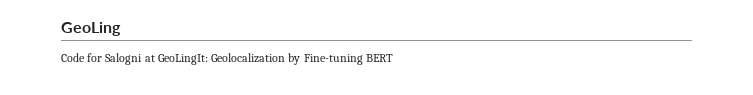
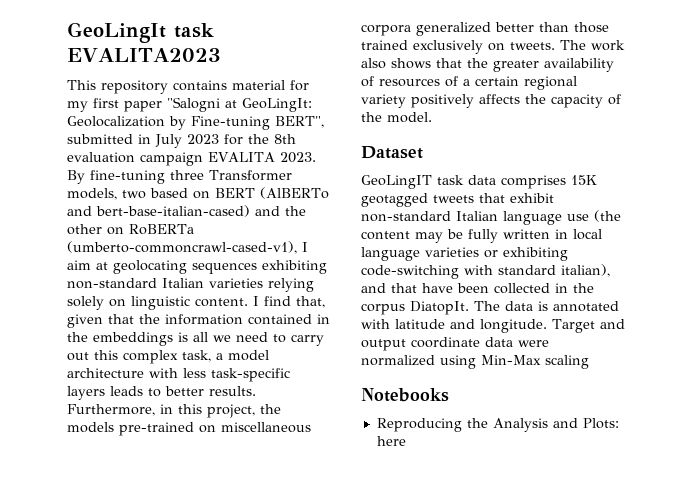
- GeoLing
- Code for Salogni at GeoLingIt: Geolocalization by Fine-tuning BERT
+ GeoLingIt task EVALITA2023
+ This repository contains material for my first paper "Salogni at GeoLingIt: Geolocalization by Fine-tuning BERT", submitted in July 2023 for the 8th evaluation campaign EVALITA 2023. By fine-tuning three Transformer models, two based on BERT (AlBERTo and bert-base-italian-cased) and the other on RoBERTa (umberto-commoncrawl-cased-v1), I aim at geolocating sequences exhibiting non-standard Italian varieties relying solely on linguistic content. I find that, given that the information contained in the embeddings is all we need to carry out this complex task, a model architecture with less task-specific layers leads to better results. Furthermore, in this project, the models pre-trained on miscellaneous corpora generalized better than those trained exclusively on tweets. The work also shows that the greater availability of resources of a certain regional variety positively affects the capacity of the model.
+ Dataset
+ GeoLingIT task data comprises 15K geotagged tweets that exhibit non-standard Italian language use (the content may be fully written in local language varieties or exhibiting code-switching with standard italian), and that have been collected in the corpus DiatopIt. The data is annotated with latitude and longitude. Target and output coordinate data were normalized using Min-Max scaling
+ Notebooks
+ Reproducing the Analysis and Plots: here

